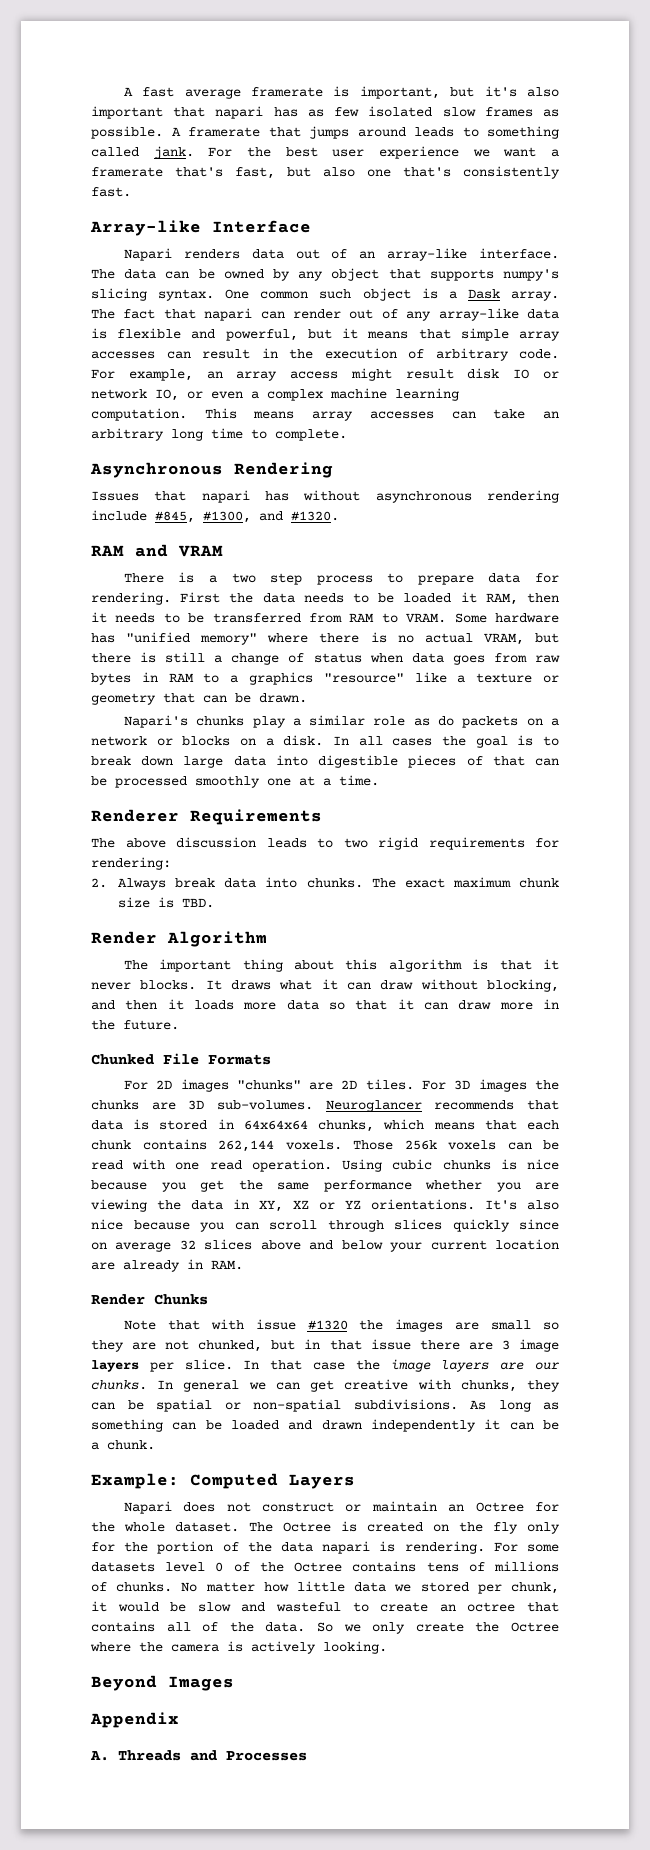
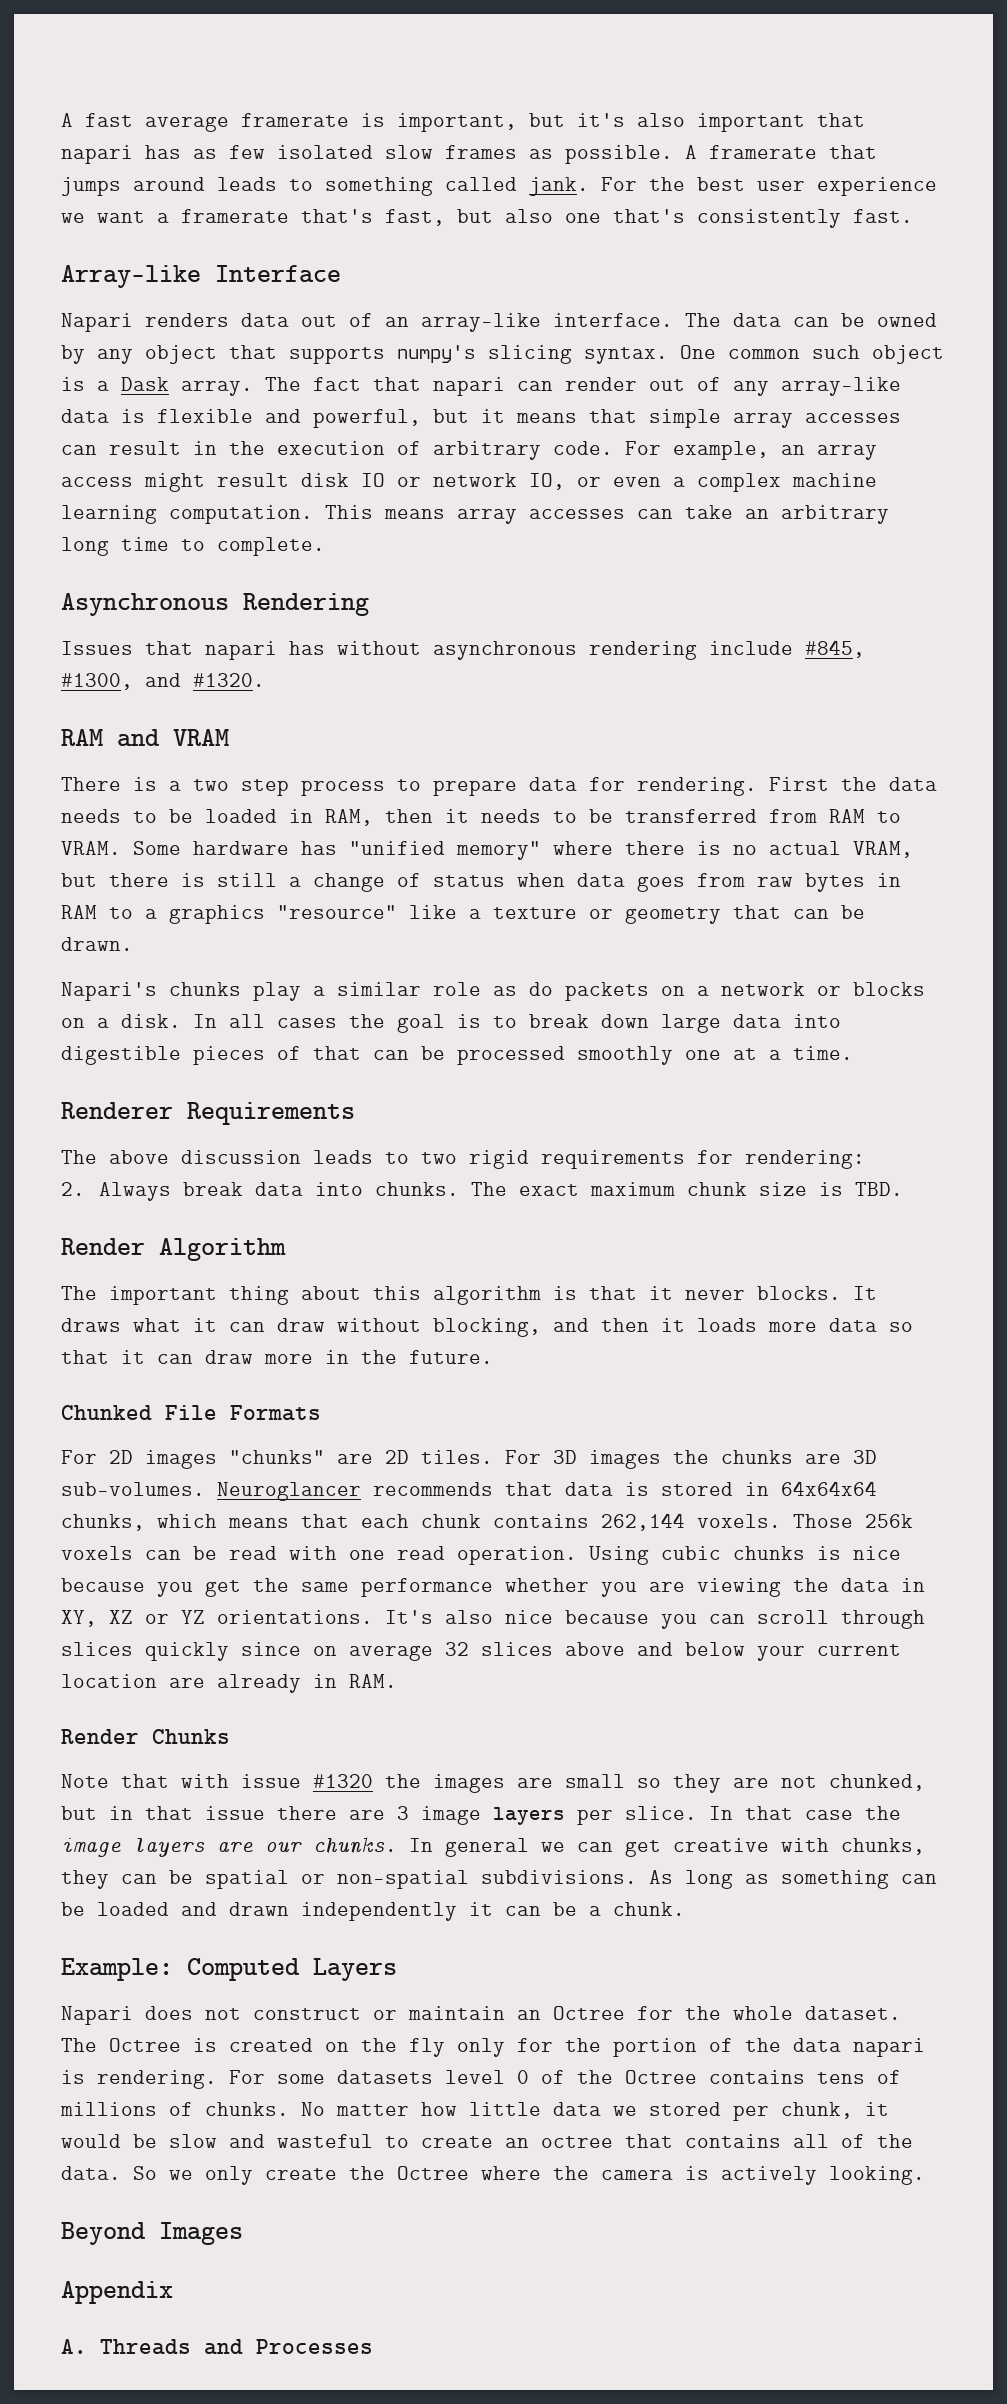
- First the data needs to be loaded it RAM, then it needs to be transferred from RAM to VRAM.
+ First the data needs to be loaded in RAM, then it needs to be transferred from RAM to VRAM.

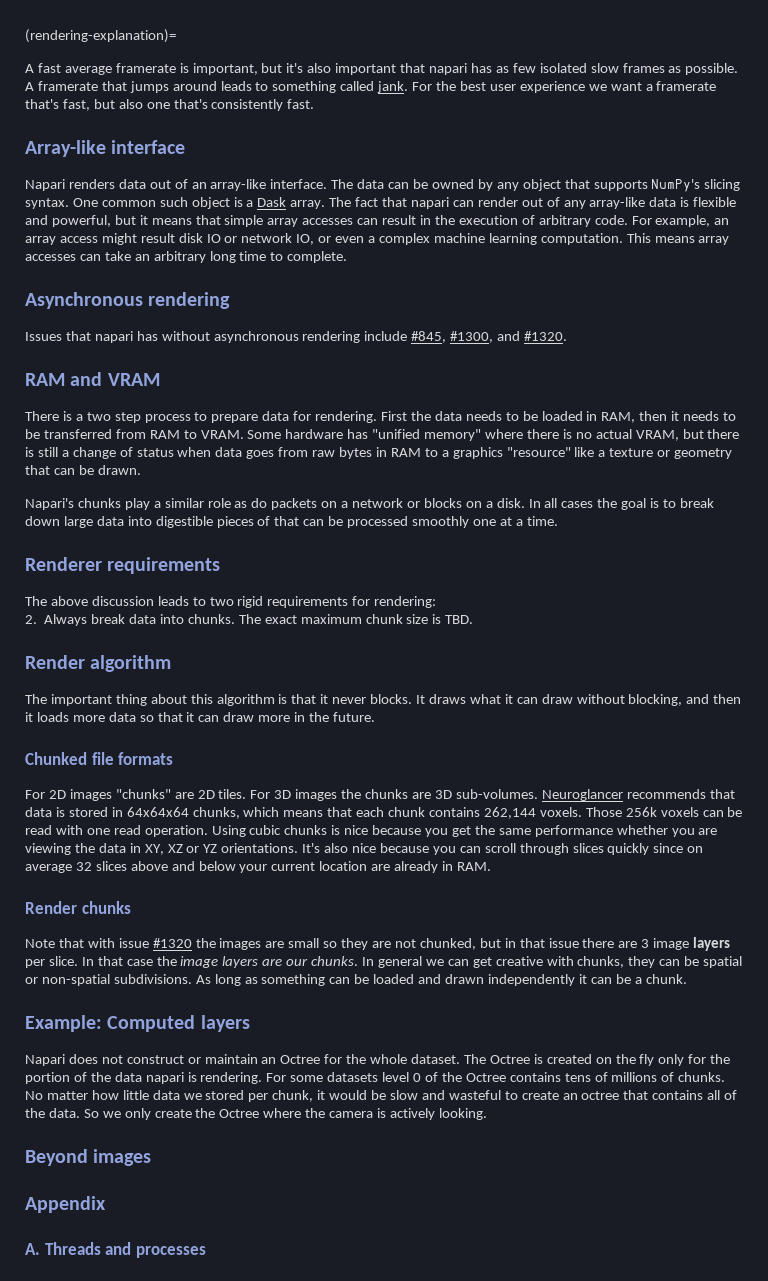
+ (rendering-explanation)=
- Array-like Interface
+ Array-like interface
- The data can be owned by any object that supports numpy's slicing syntax.
+ The data can be owned by any object that supports NumPy's slicing syntax.
- Asynchronous Rendering
+ Asynchronous rendering
- Renderer Requirements
+ Renderer requirements
- Render Algorithm
+ Render algorithm
- Chunked File Formats
+ Chunked file formats
- Render Chunks
+ Render chunks
- Example: Computed Layers
+ Example: Computed layers
- Beyond Images
+ Beyond images
- A. Threads and Processes
+ A. Threads and processes

